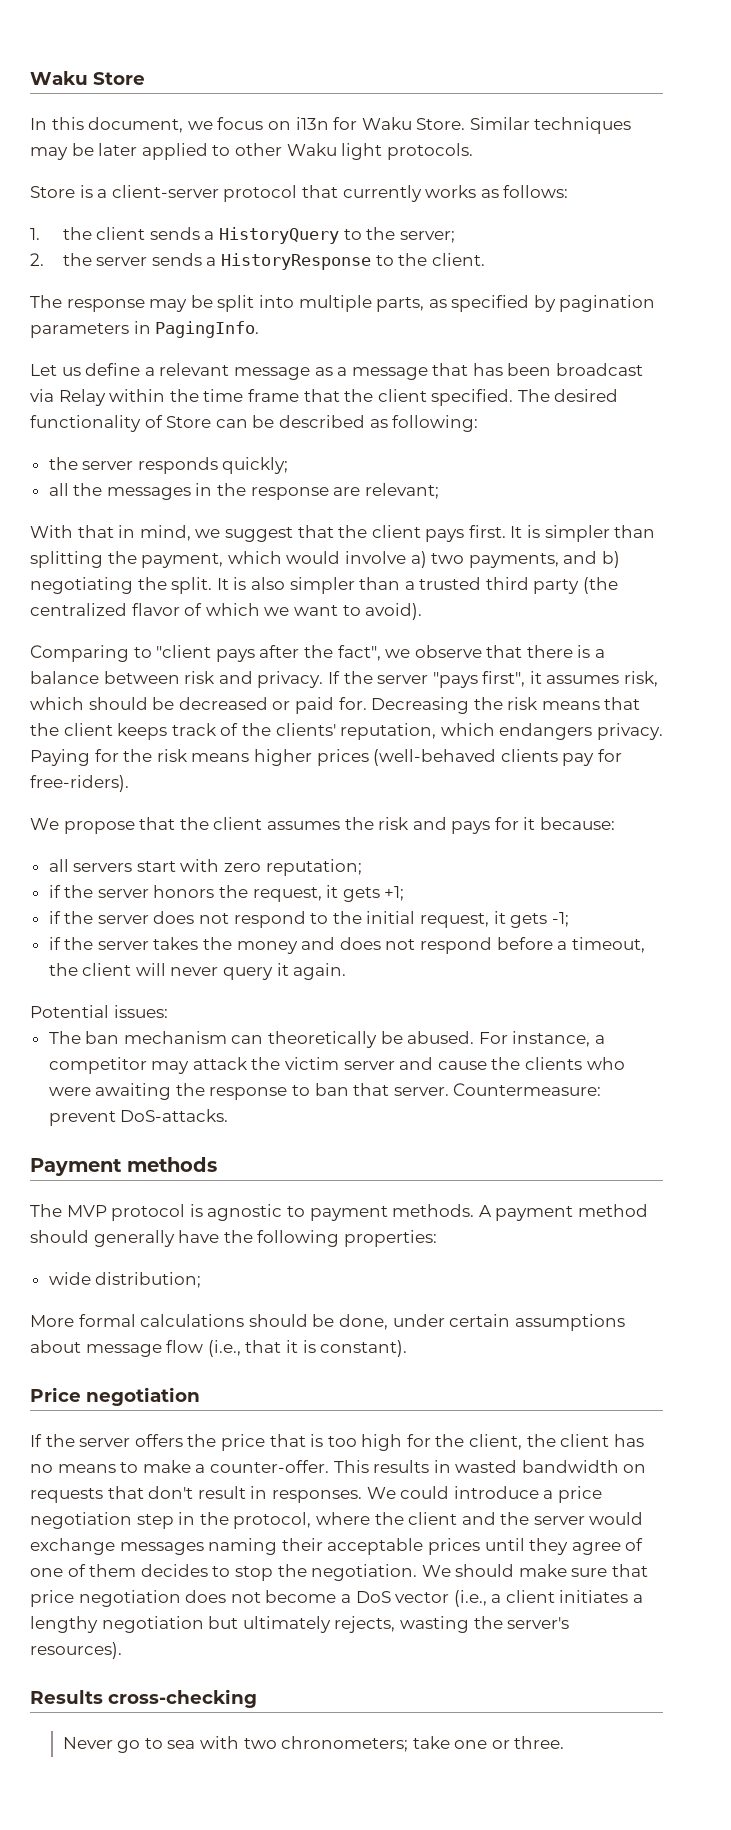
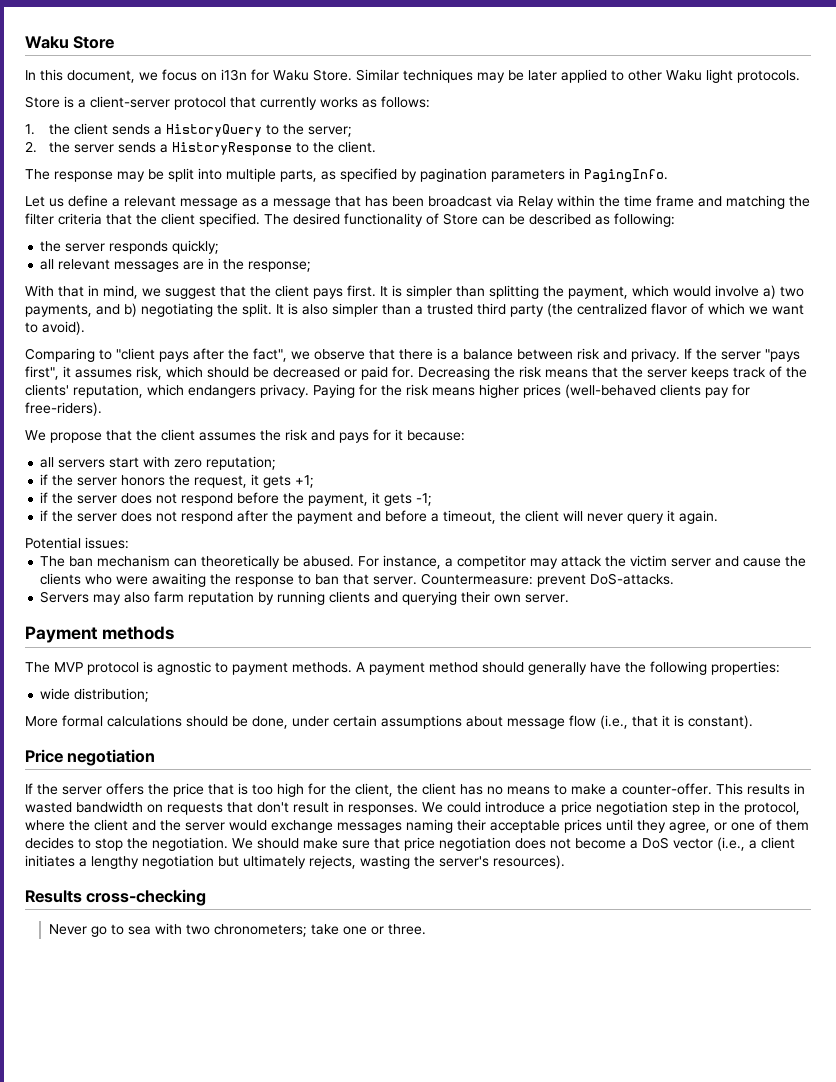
- Let us define a relevant message as a message that has been broadcast via Relay within the time frame that the client specified.
+ Let us define a relevant message as a message that has been broadcast via Relay within the time frame and matching the filter criteria that the client specified.
- all the messages in the response are relevant;
+ all relevant messages are in the response;
- Decreasing the risk means that the client keeps track of the clients' reputation, which endangers privacy.
+ Decreasing the risk means that the server keeps track of the clients' reputation, which endangers privacy.
- if the server does not respond to the initial request, it gets -1;
+ if the server does not respond before the payment, it gets -1;
- if the server takes the money and does not respond before a timeout, the client will never query it again.
+ if the server does not respond after the payment and before a timeout, the client will never query it again.
+ Servers may also farm reputation by running clients and querying their own server.
- We could introduce a price negotiation step in the protocol, where the client and the server would exchange messages naming their acceptable prices until they agree of one of them decides to stop the negotiation.
+ We could introduce a price negotiation step in the protocol, where the client and the server would exchange messages naming their acceptable prices until they agree, or one of them decides to stop the negotiation.

